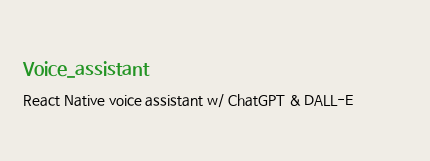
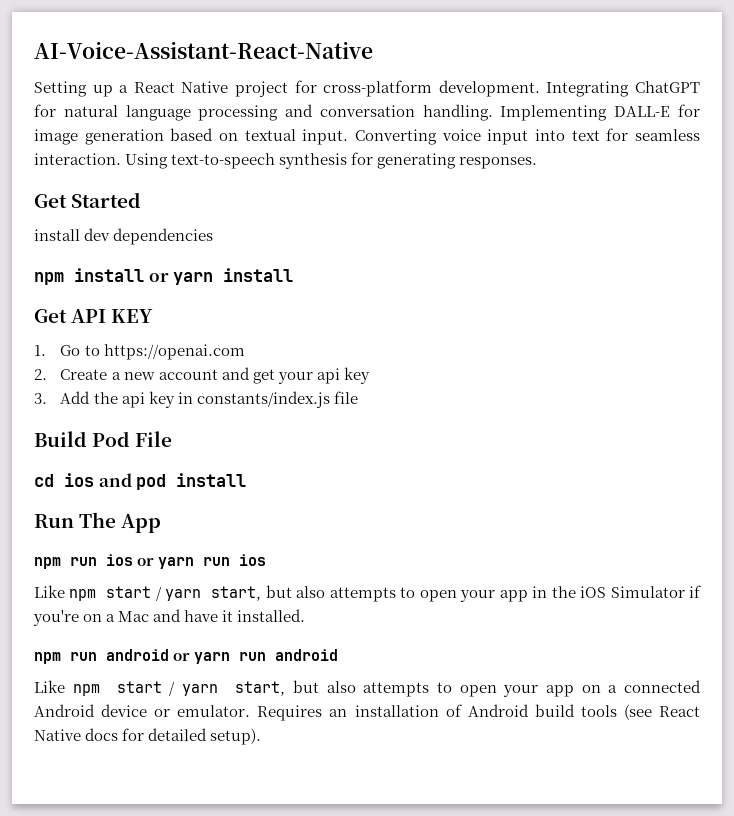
- Voice_assistant
- React Native voice assistant w/ ChatGPT & DALL-E
+ AI-Voice-Assistant-React-Native
+ Setting up a React Native project for cross-platform development. Integrating ChatGPT for natural language processing and conversation handling. Implementing DALL-E for image generation based on textual input. Converting voice input into text for seamless interaction. Using text-to-speech synthesis for generating responses.
+ Get Started
+ install dev dependencies
+ npm install or yarn install
+ Get API KEY
+ 1. Go to https://openai.com
+ 2. Create a new account and get your api key
+ 3. Add the api key in constants/index.js file
+ Build Pod File
+ cd ios and pod install
+ Run The App
+ npm run ios or yarn run ios
+ Like npm start / yarn start, but also attempts to open your app in the iOS Simulator if you're on a Mac and have it installed.
+ npm run android or yarn run android
+ Like npm start / yarn start, but also attempts to open your app on a connected Android device or emulator. Requires an installation of Android build tools (see React Native docs for detailed setup).

